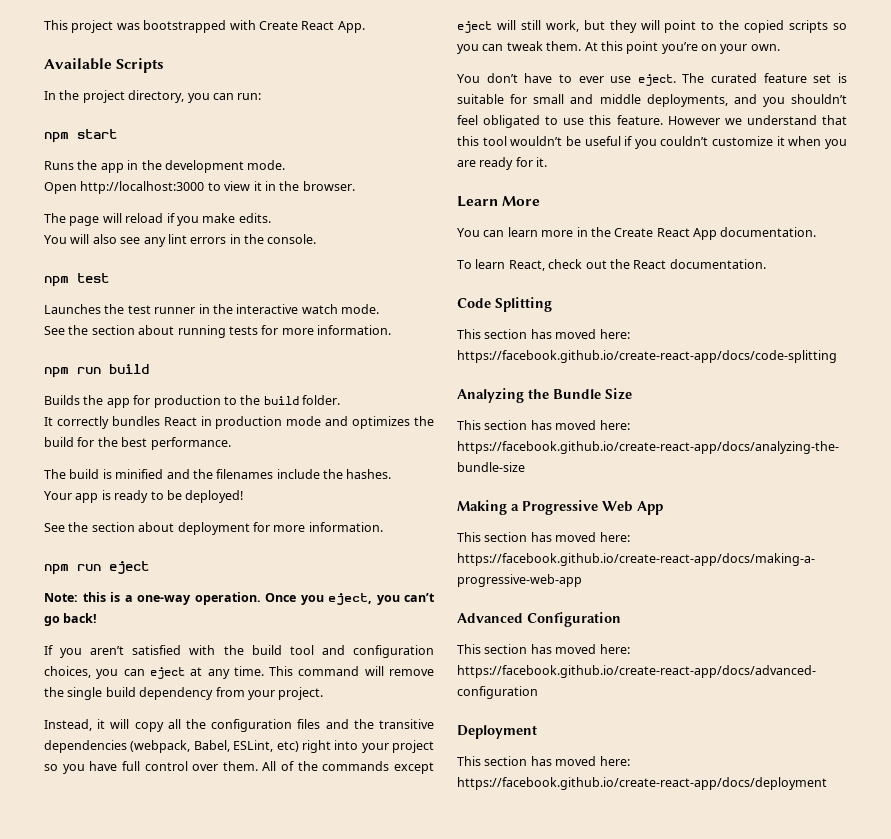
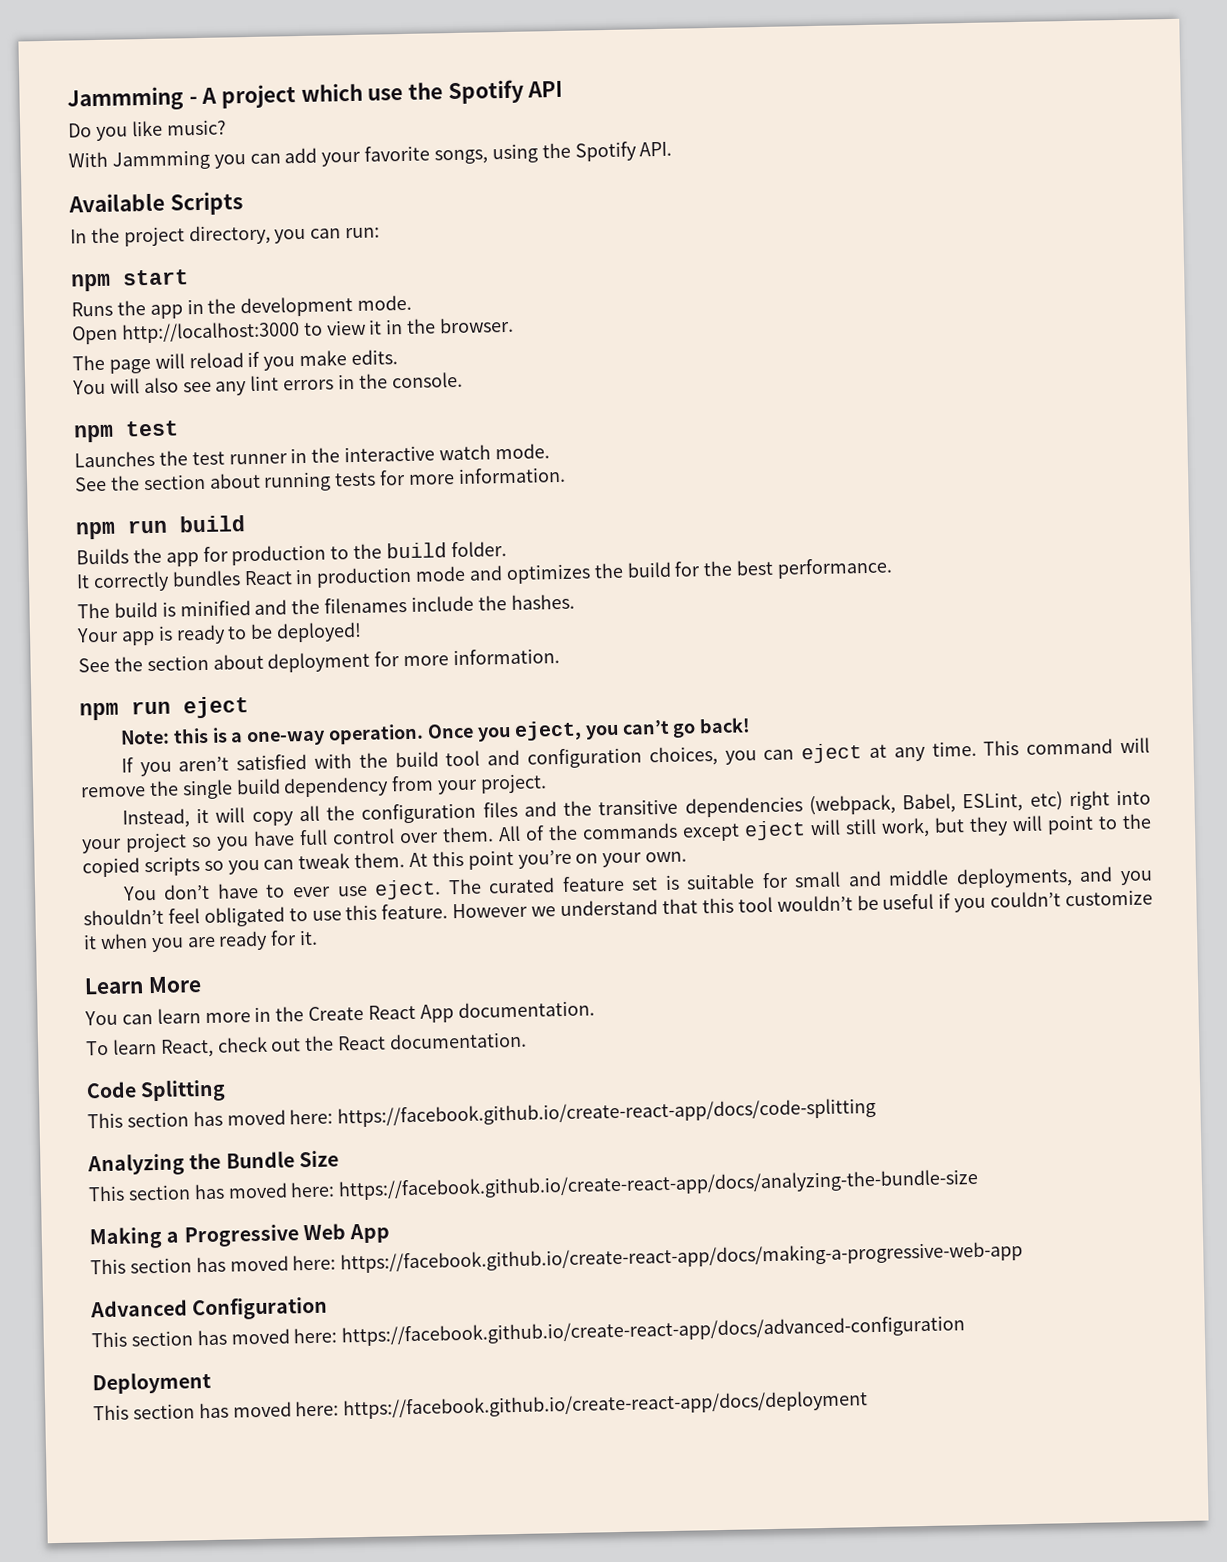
- This project was bootstrapped with Create React App.
+ Jammming - A project which use the Spotify API
+ Do you like music?
+ With Jammming you can add your favorite songs, using the Spotify API.

